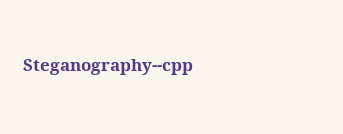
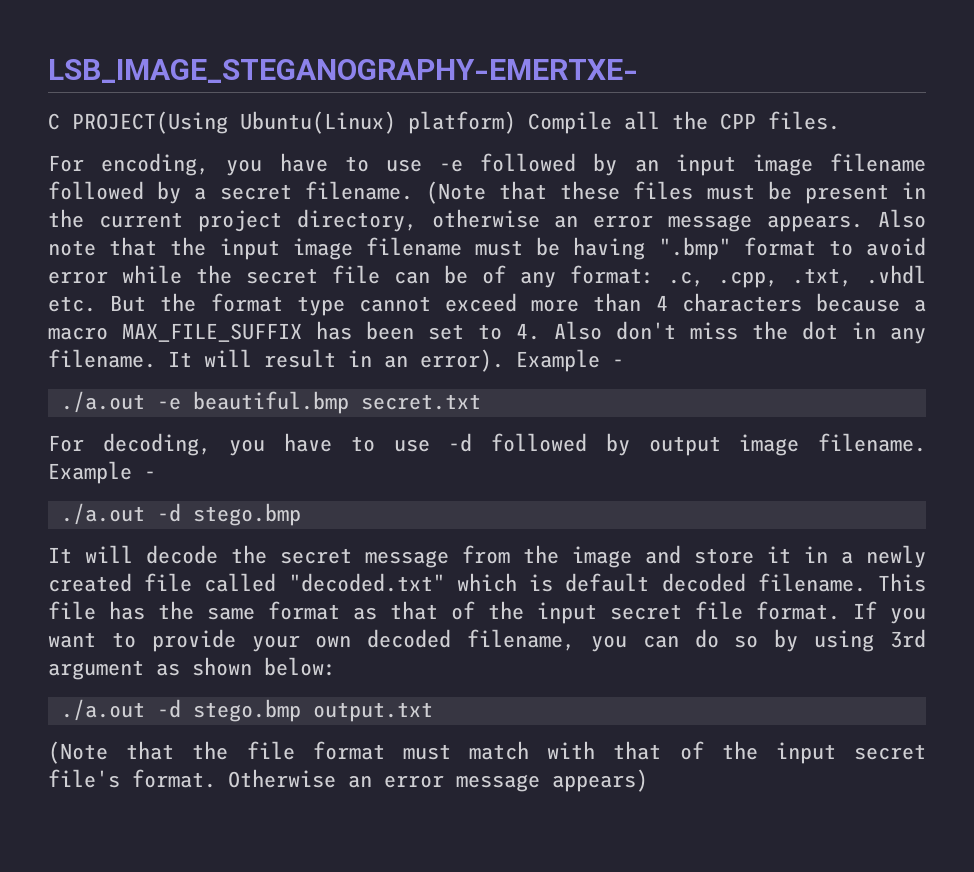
- Steganography--cpp
+ LSB_IMAGE_STEGANOGRAPHY-EMERTXE-
+ C PROJECT(Using Ubuntu(Linux) platform) Compile all the CPP files.
+ For encoding, you have to use -e followed by an input image filename followed by a secret filename. (Note that these files must be present in the current project directory, otherwise an error message appears. Also note that the input image filename must be having ".bmp" format to avoid error while the secret file can be of any format: .c, .cpp, .txt, .vhdl etc. But the format type cannot exceed more than 4 characters because a macro MAX_FILE_SUFFIX has been set to 4. Also don't miss the dot in any filename. It will result in an error). Example -
+ ./a.out -e beautiful.bmp secret.txt
+ For decoding, you have to use -d followed by output image filename. Example -
+ ./a.out -d stego.bmp
+ It will decode the secret message from the image and store it in a newly created file called "decoded.txt" which is default decoded filename. This file has the same format as that of the input secret file format. If you want to provide your own decoded filename, you can do so by using 3rd argument as shown below:
+ ./a.out -d stego.bmp output.txt
+ (Note that the file format must match with that of the input secret file's format. Otherwise an error message appears)

